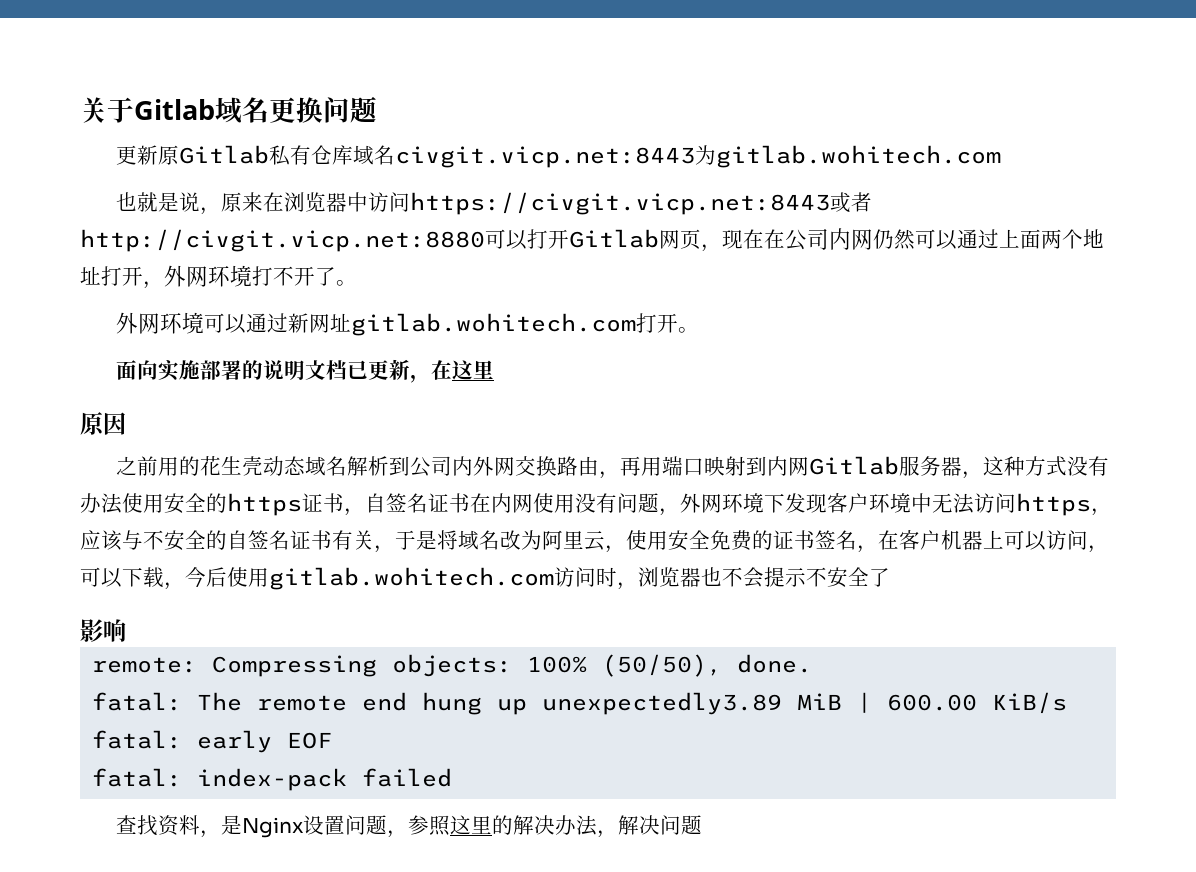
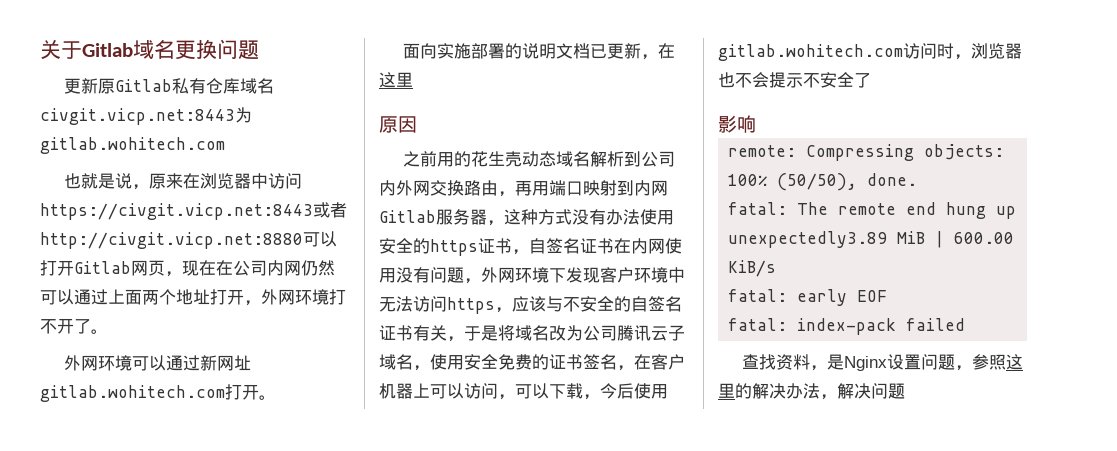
- 之前用的花生壳动态域名解析到公司内外网交换路由，再用端口映射到内网Gitlab服务器，这种方式没有办法使用安全的https证书，自签名证书在内网使用没有问题，外网环境下发现客户环境中无法访问https，应该与不安全的自签名证书有关，于是将域名改为阿里云，使用安全免费的证书签名，在客户机器上可以访问，可以下载，今后使用gitlab.wohitech.com访问时，浏览器也不会提示不安全了
+ 之前用的花生壳动态域名解析到公司内外网交换路由，再用端口映射到内网Gitlab服务器，这种方式没有办法使用安全的https证书，自签名证书在内网使用没有问题，外网环境下发现客户环境中无法访问https，应该与不安全的自签名证书有关，于是将域名改为公司腾讯云子域名，使用安全免费的证书签名，在客户机器上可以访问，可以下载，今后使用gitlab.wohitech.com访问时，浏览器也不会提示不安全了

